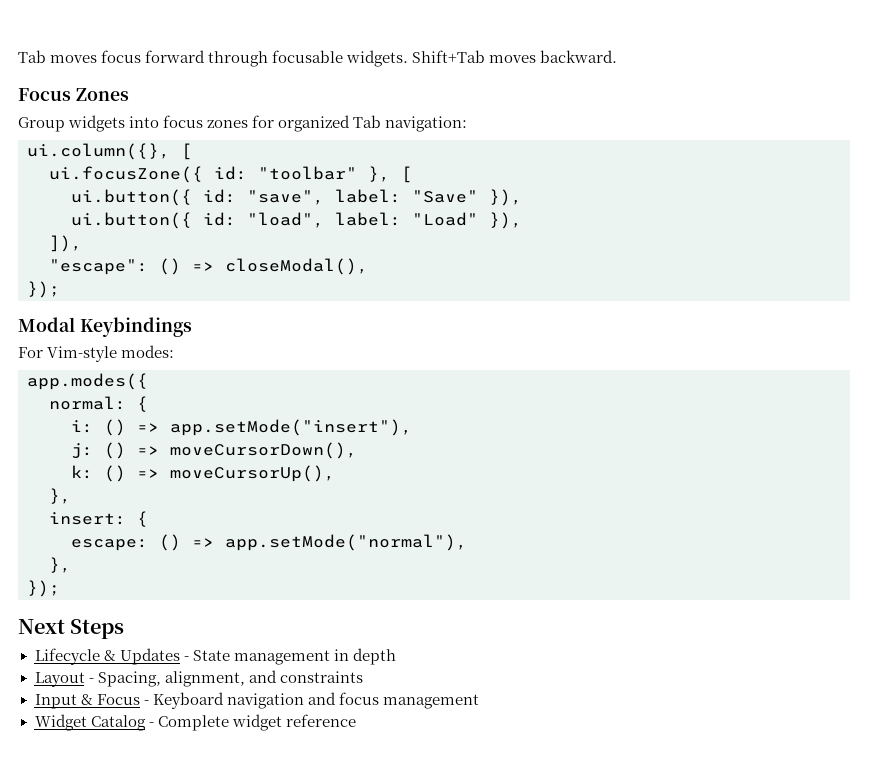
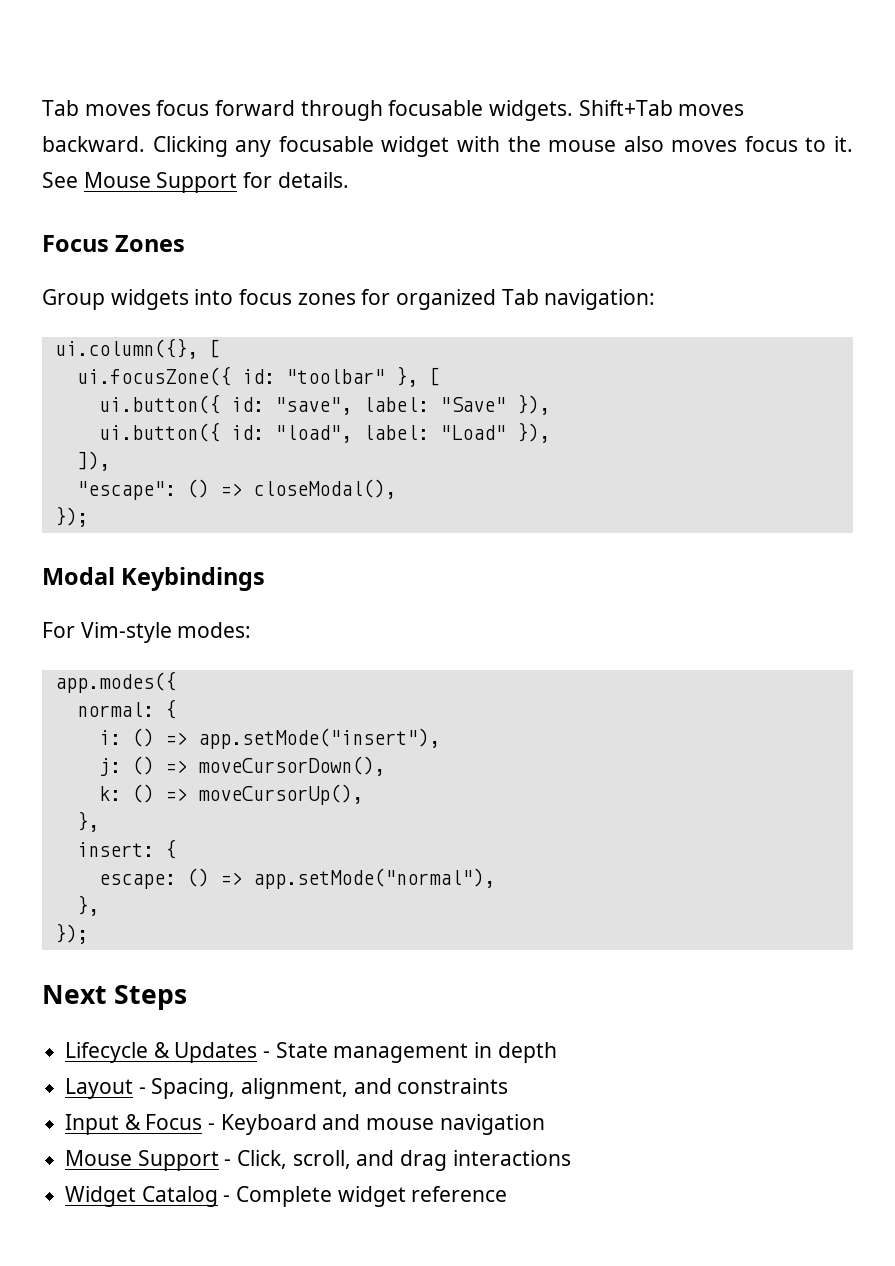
+ Clicking any focusable widget with the mouse also moves focus to it. See Mouse Support for details.
- Input & Focus - Keyboard navigation and focus management
+ Input & Focus - Keyboard and mouse navigation
+ Mouse Support - Click, scroll, and drag interactions

